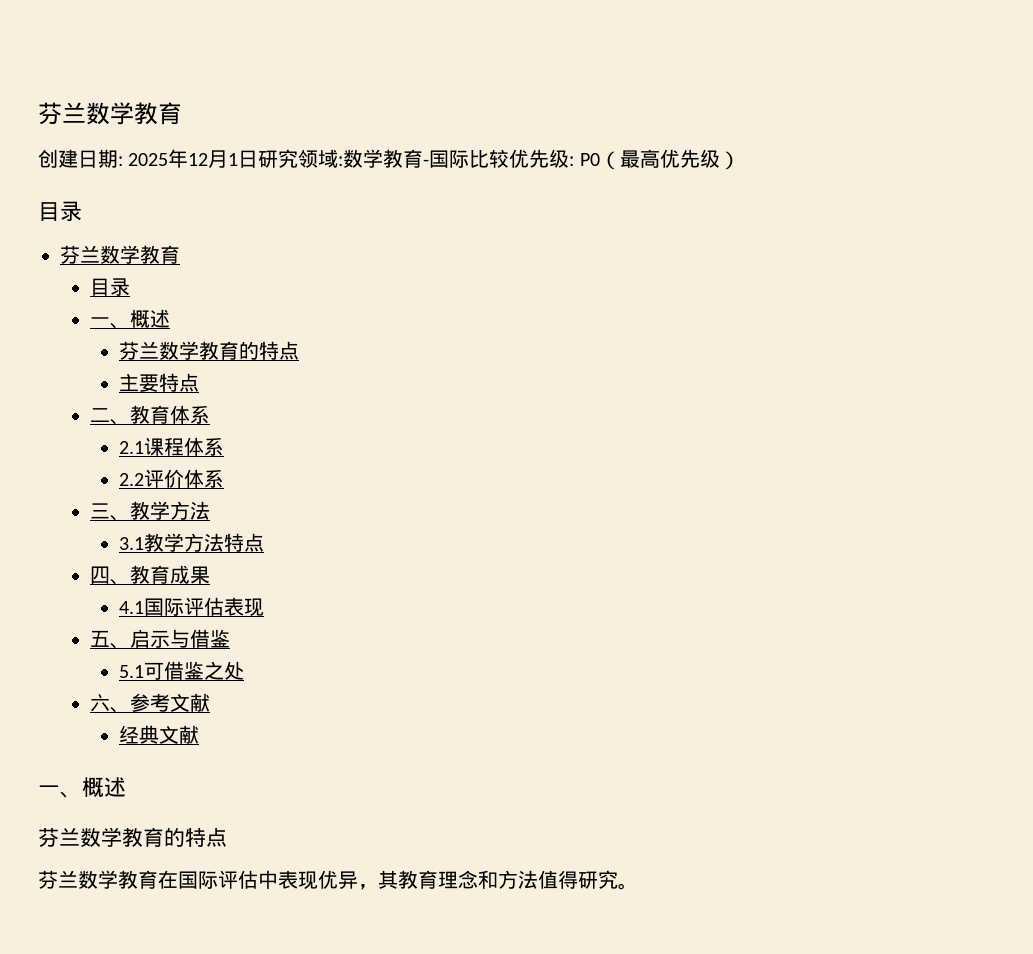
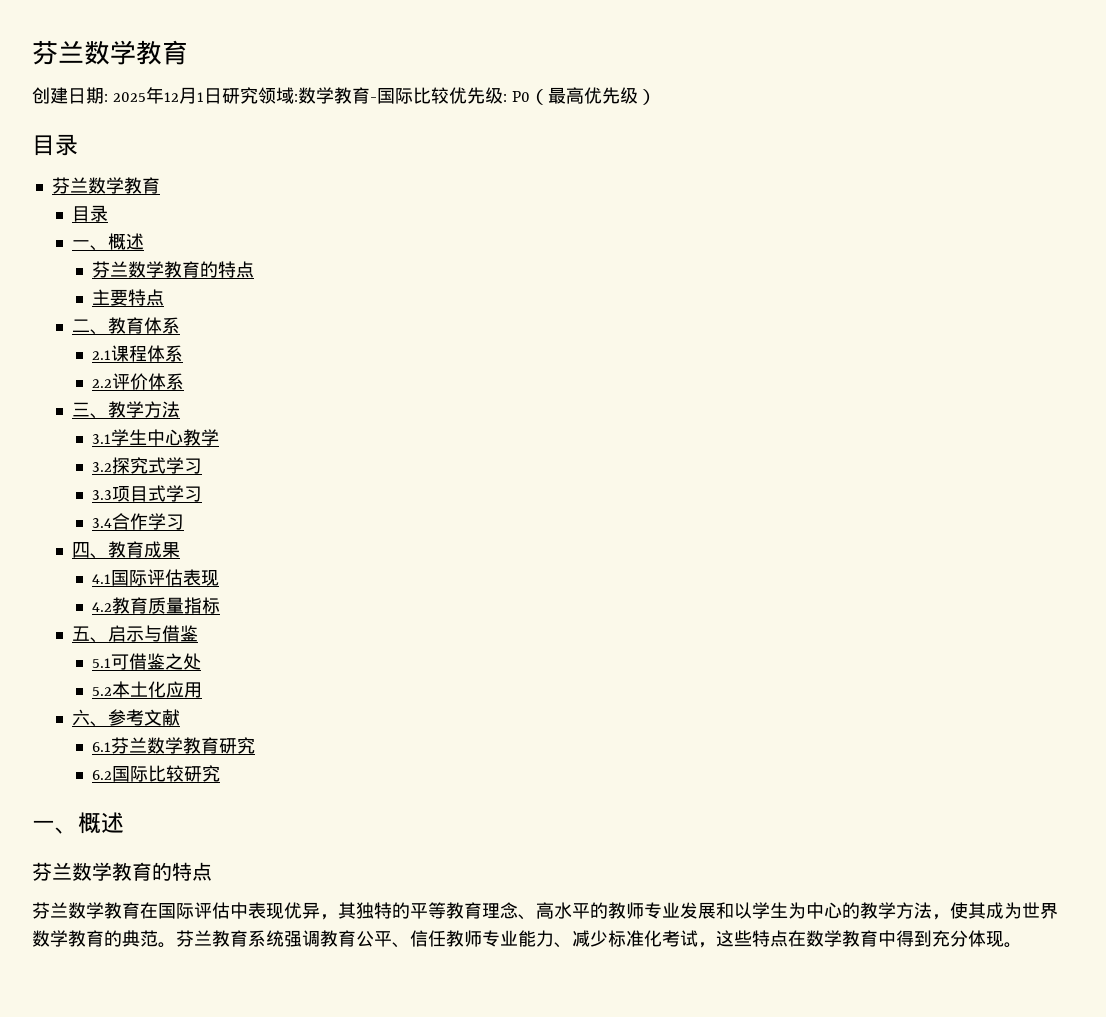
- 3.1教学方法特点
+ 3.1学生中心教学
+ 3.2探究式学习
+ 3.3项目式学习
+ 3.4合作学习
+ 4.2教育质量指标
+ 5.2本土化应用
- 经典文献
+ 6.1芬兰数学教育研究
+ 6.2国际比较研究
- 芬兰数学教育在国际评估中表现优异，其教育理念和方法值得研究。
+ 芬兰数学教育在国际评估中表现优异，其独特的平等教育理念、高水平的教师专业发展和以学生为中心的教学方法，使其成为世界数学教育的典范。芬兰教育系统强调教育公平、信任教师专业能力、减少标准化考试，这些特点在数学教育中得到充分体现。

